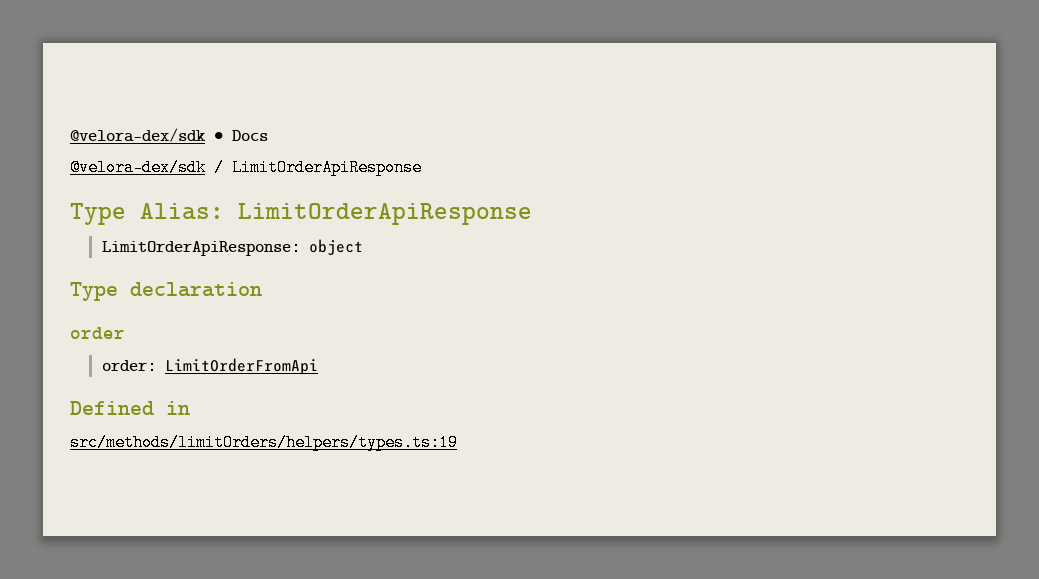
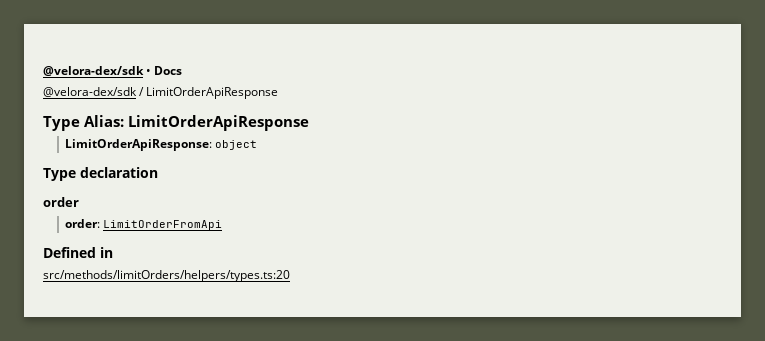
- src/methods/limitOrders/helpers/types.ts:19
+ src/methods/limitOrders/helpers/types.ts:20

